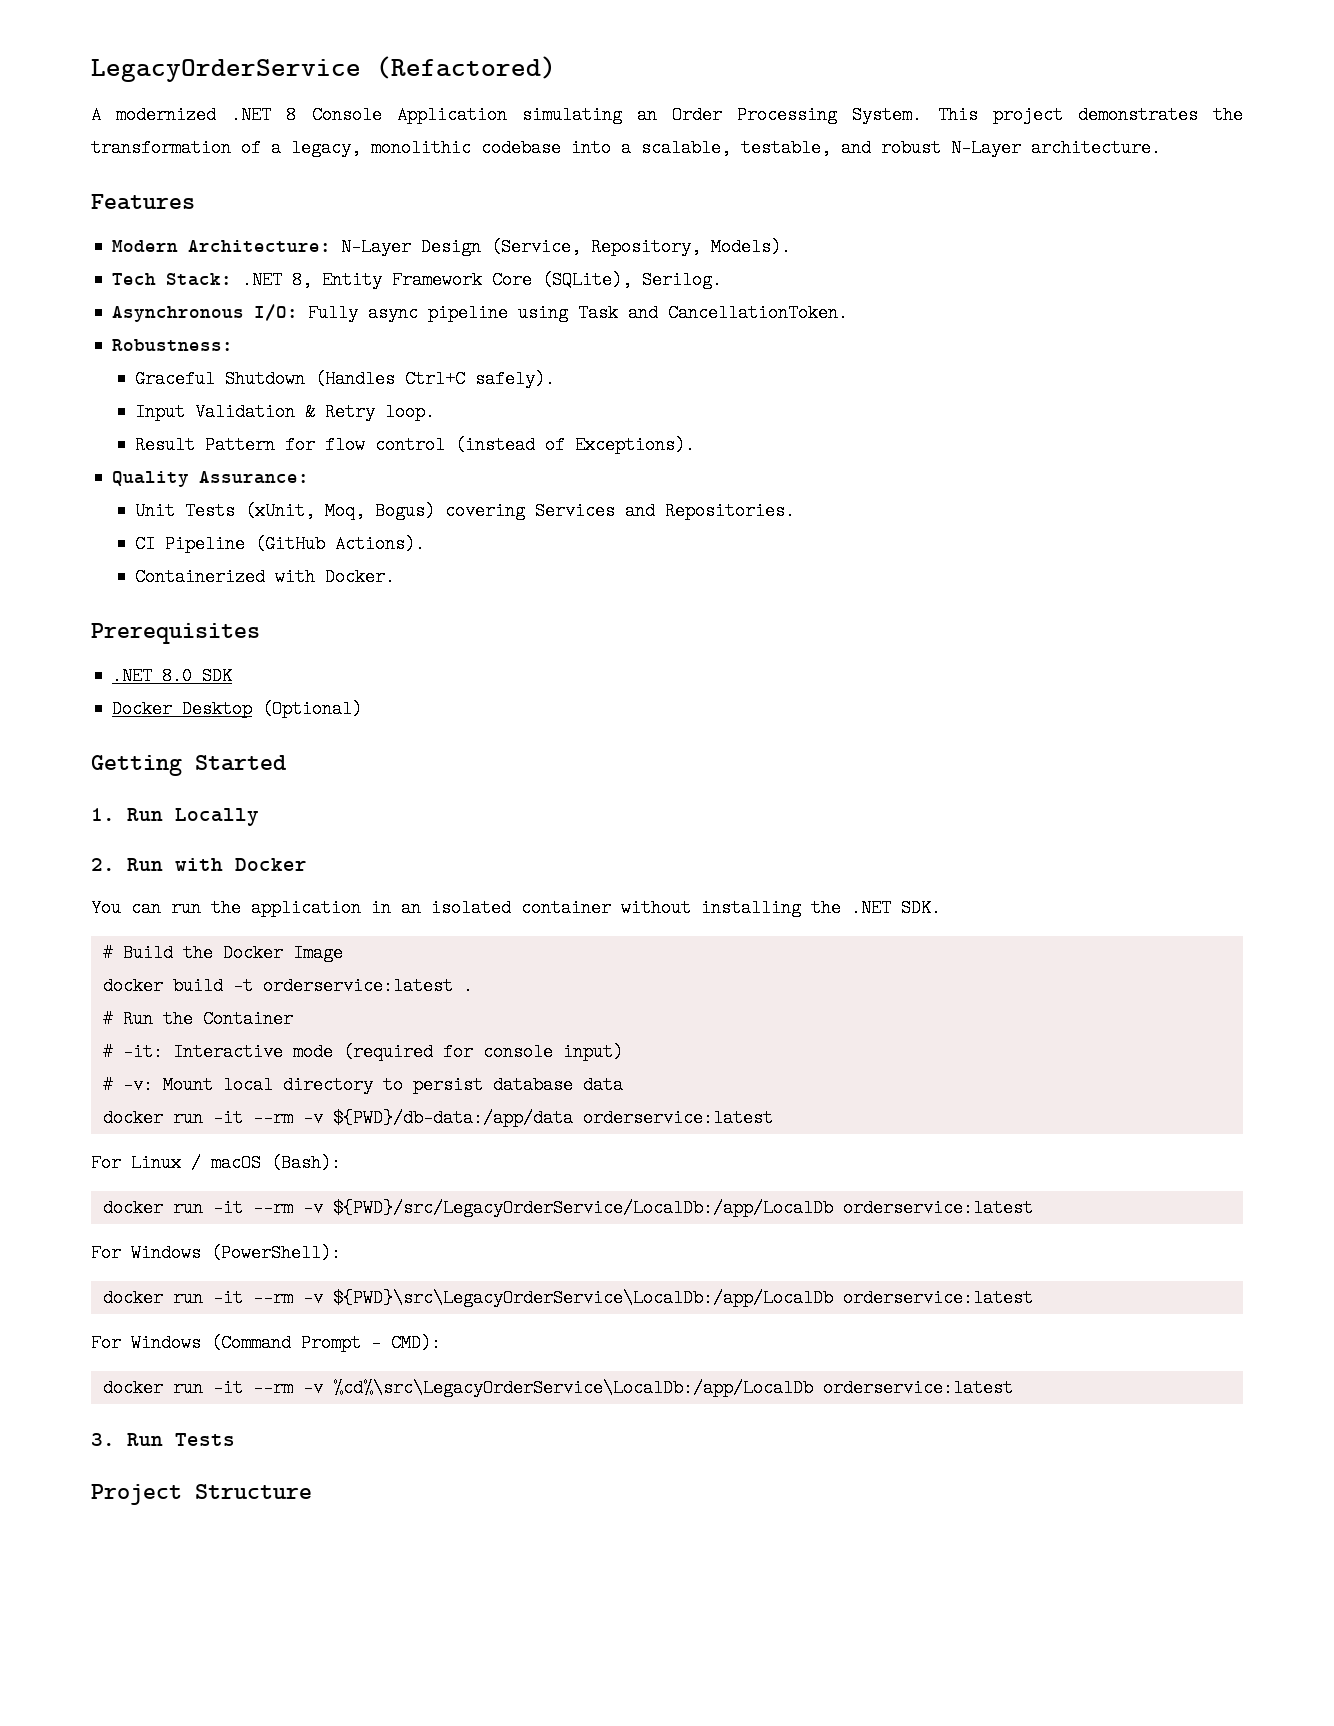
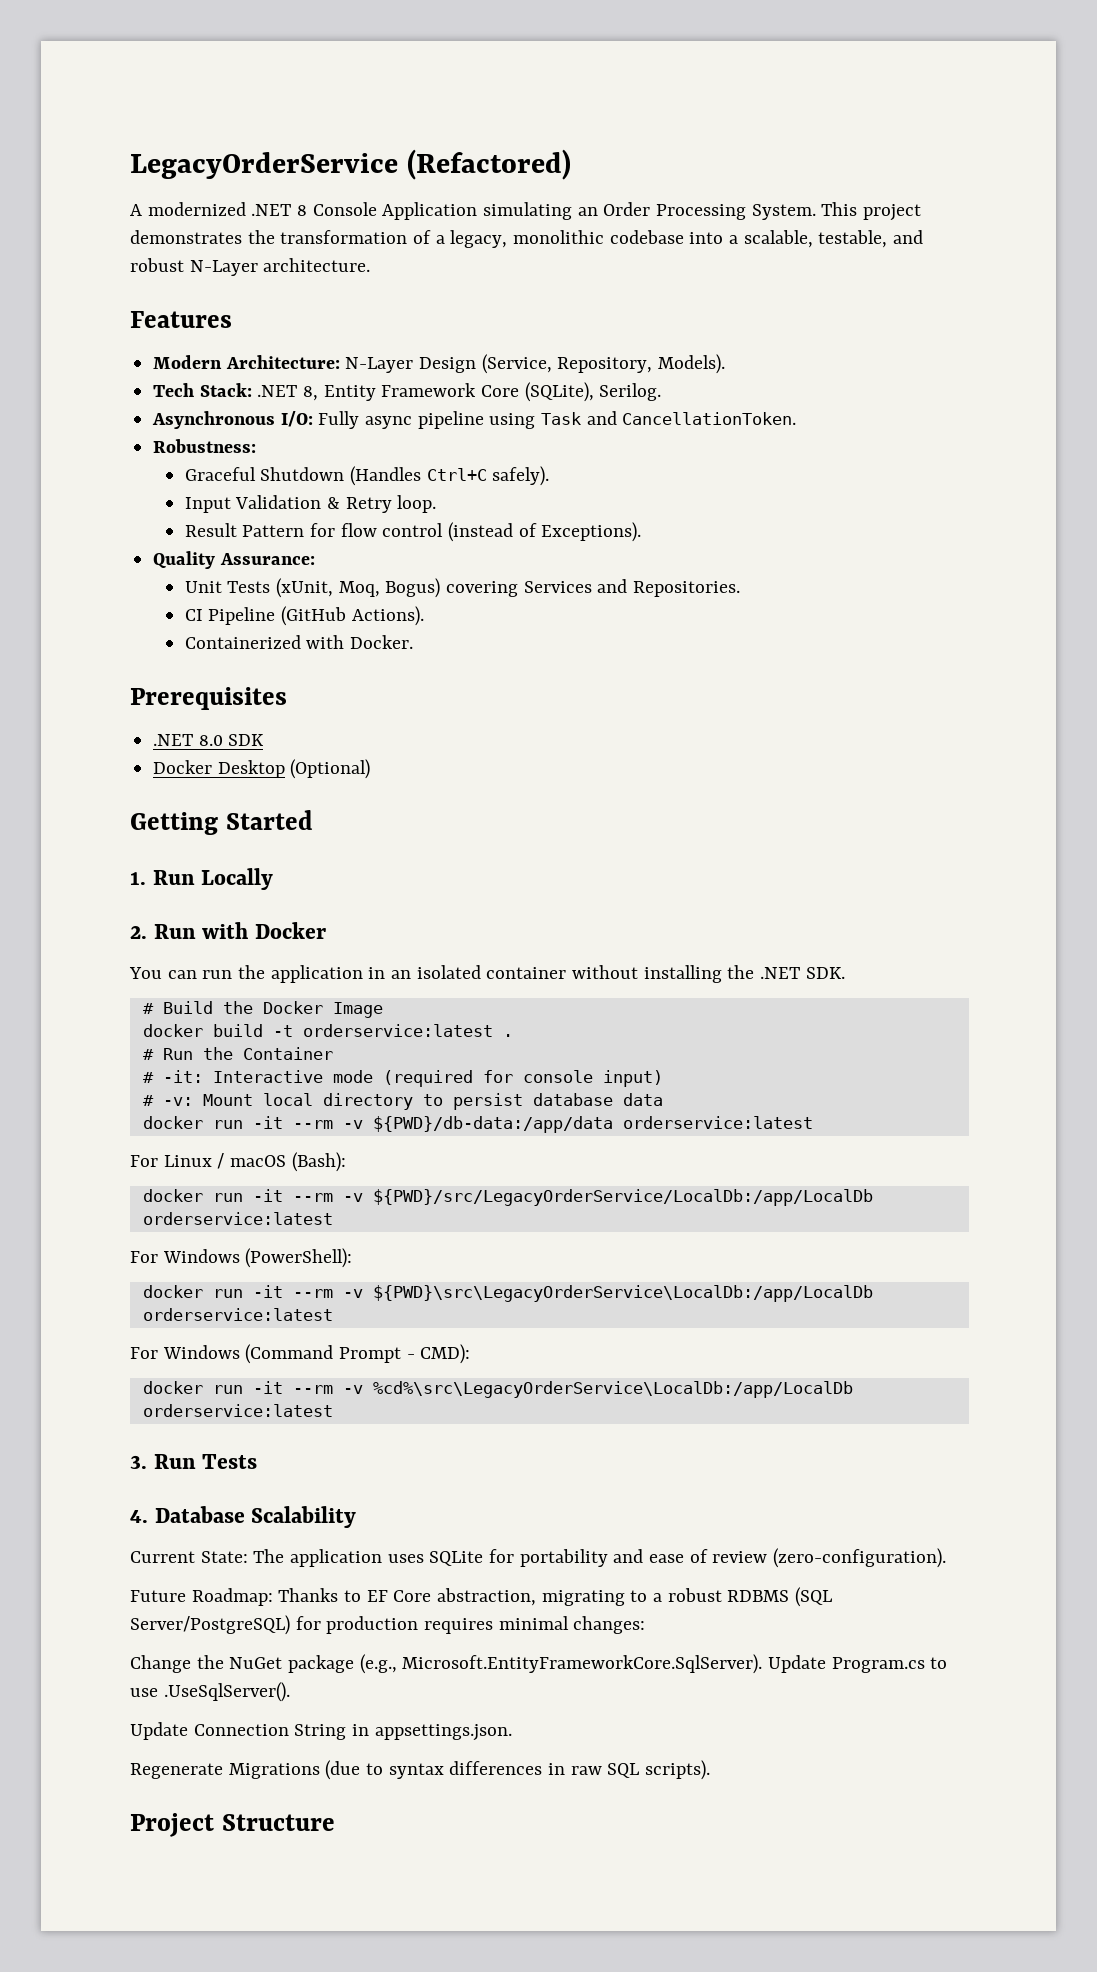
+ 4. Database Scalability
+ Current State: The application uses SQLite for portability and ease of review (zero-configuration).
+ Future Roadmap: Thanks to EF Core abstraction, migrating to a robust RDBMS (SQL Server/PostgreSQL) for production requires minimal changes:
+ Change the NuGet package (e.g., Microsoft.EntityFrameworkCore.SqlServer). Update Program.cs to use .UseSqlServer().
+ Update Connection String in appsettings.json.
+ Regenerate Migrations (due to syntax differences in raw SQL scripts).

